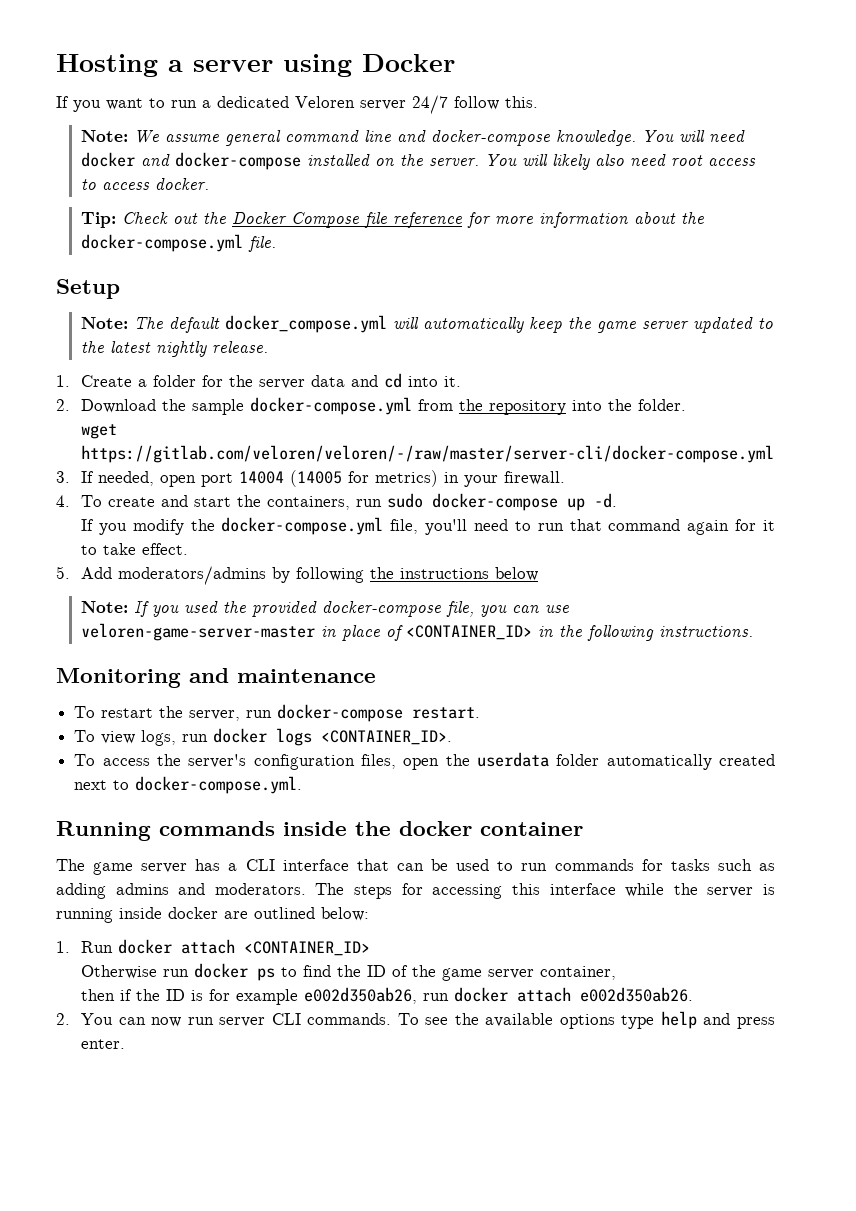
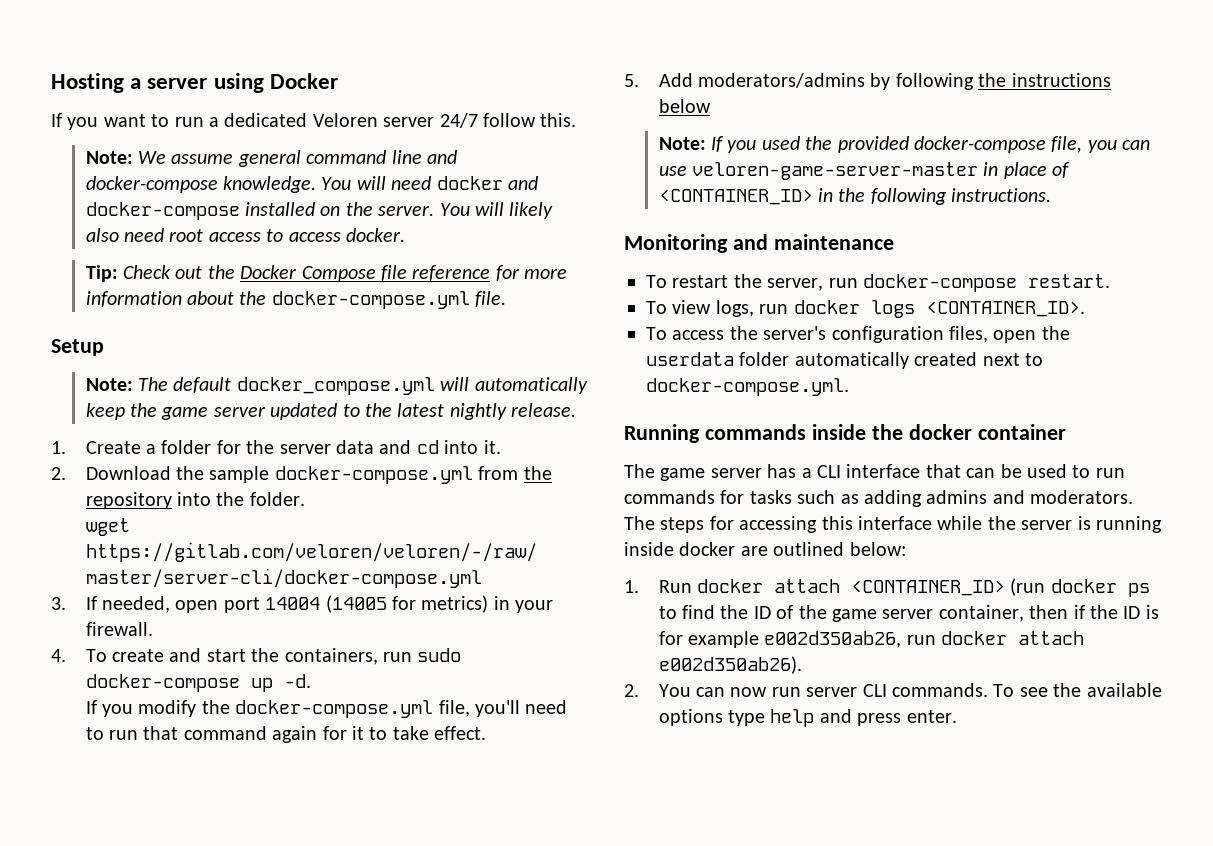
- 1. Run docker attach <CONTAINER_ID>
- Otherwise run docker ps to find the ID of the game server container,
- then if the ID is for example e002d350ab26, run docker attach e002d350ab26.
+ 1. Run docker attach <CONTAINER_ID> (run docker ps to find the ID of the game server container, then if the ID is for example e002d350ab26, run docker attach e002d350ab26).

